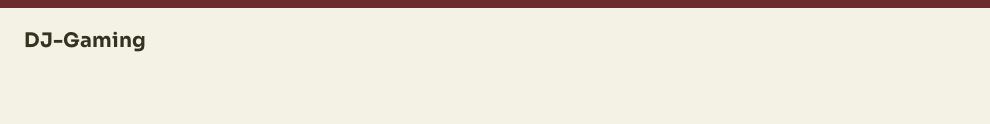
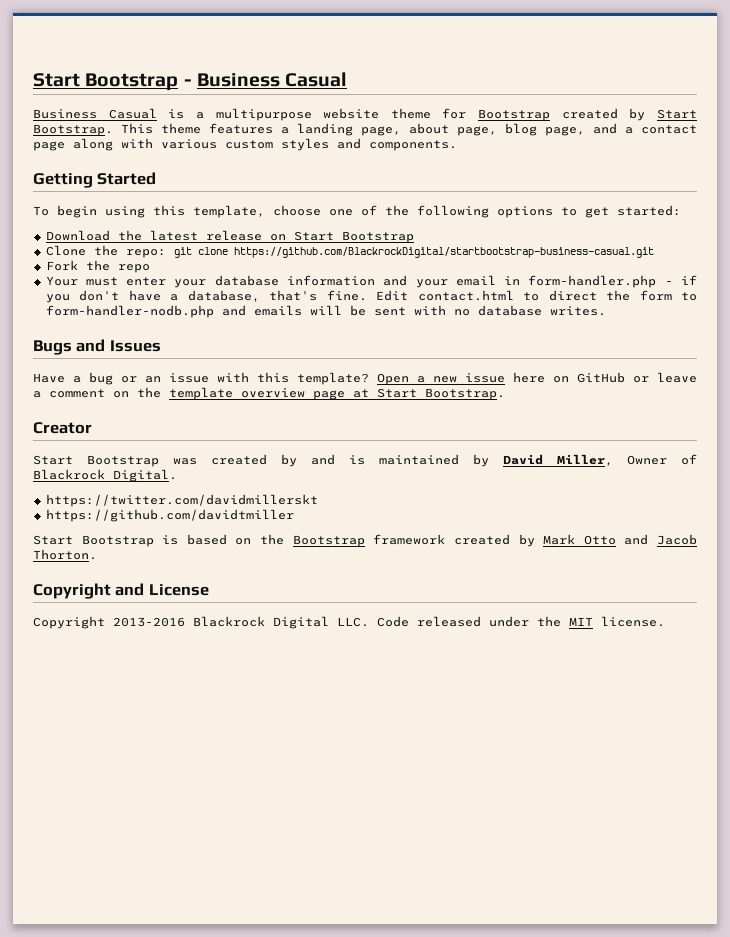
- DJ-Gaming
+ Start Bootstrap - Business Casual
+ Business Casual is a multipurpose website theme for Bootstrap created by Start Bootstrap. This theme features a landing page, about page, blog page, and a contact page along with various custom styles and components.
+ Getting Started
+ To begin using this template, choose one of the following options to get started:
+ Download the latest release on Start Bootstrap
+ Clone the repo: git clone https://github.com/BlackrockDigital/startbootstrap-business-casual.git
+ Fork the repo
+ Your must enter your database information and your email in form-handler.php - if you don't have a database, that's fine. Edit contact.html to direct the form to form-handler-nodb.php and emails will be sent with no database writes.
+ Bugs and Issues
+ Have a bug or an issue with this template? Open a new issue here on GitHub or leave a comment on the template overview page at Start Bootstrap.
+ Creator
+ Start Bootstrap was created by and is maintained by David Miller, Owner of Blackrock Digital.
+ https://twitter.com/davidmillerskt
+ https://github.com/davidtmiller
+ Start Bootstrap is based on the Bootstrap framework created by Mark Otto and Jacob Thorton.
+ Copyright and License
+ Copyright 2013-2016 Blackrock Digital LLC. Code released under the MIT license.

